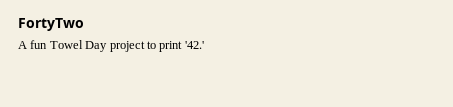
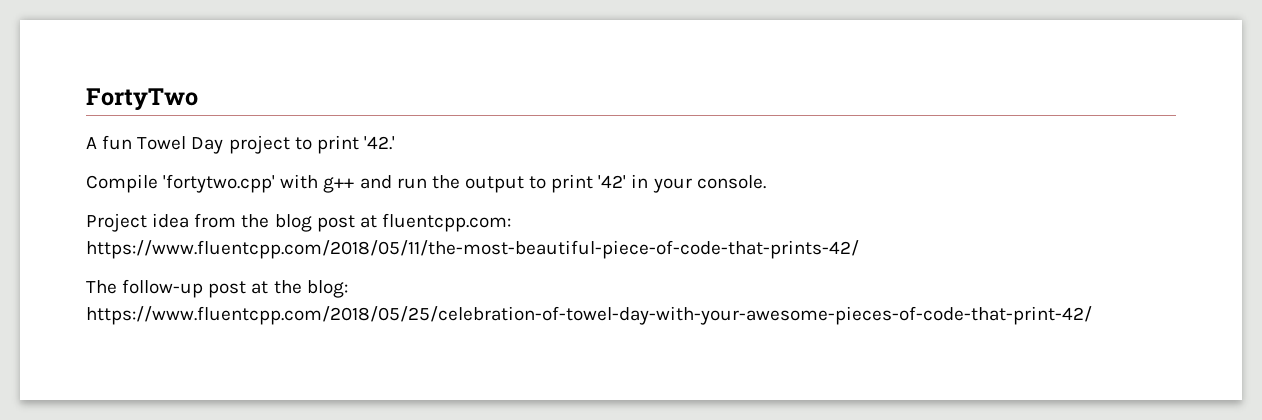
+ Compile 'fortytwo.cpp' with g++ and run the output to print '42' in your console.
+ Project idea from the blog post at fluentcpp.com: https://www.fluentcpp.com/2018/05/11/the-most-beautiful-piece-of-code-that-prints-42/
+ The follow-up post at the blog: https://www.fluentcpp.com/2018/05/25/celebration-of-towel-day-with-your-awesome-pieces-of-code-that-print-42/

